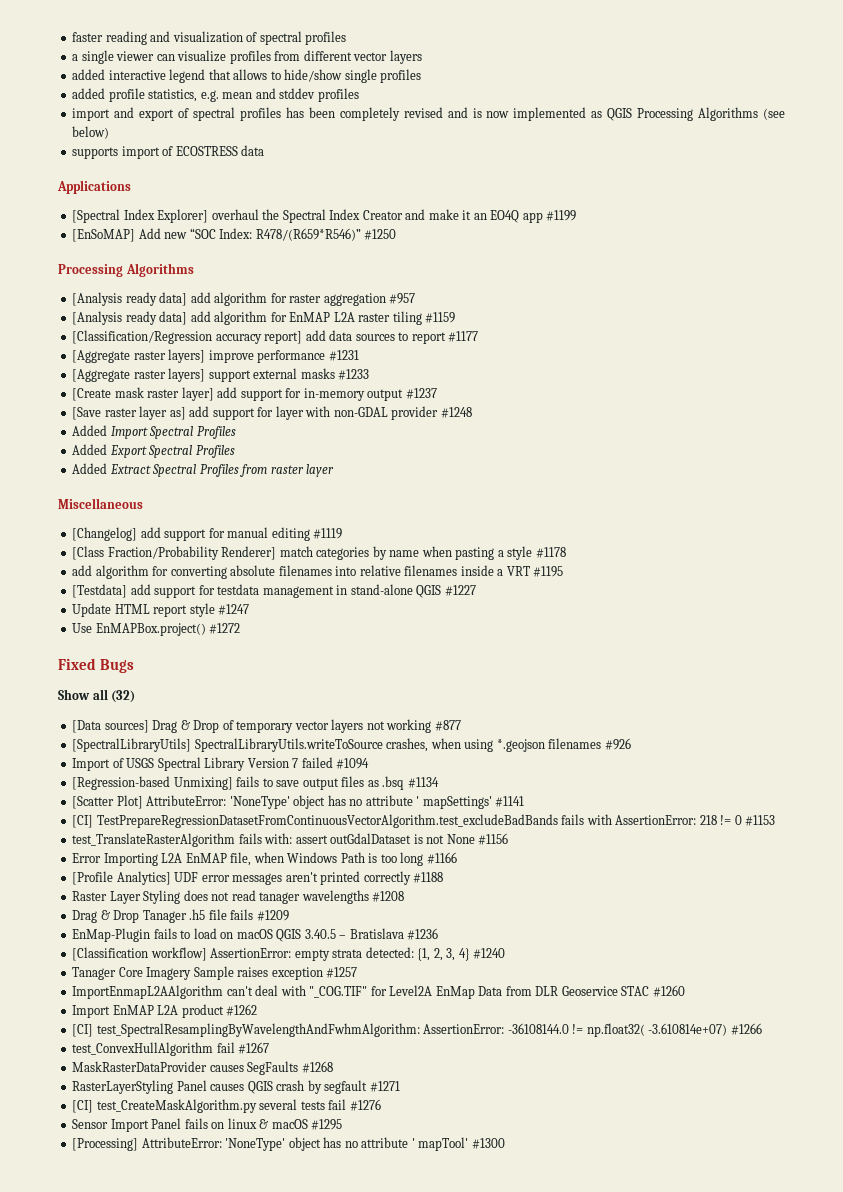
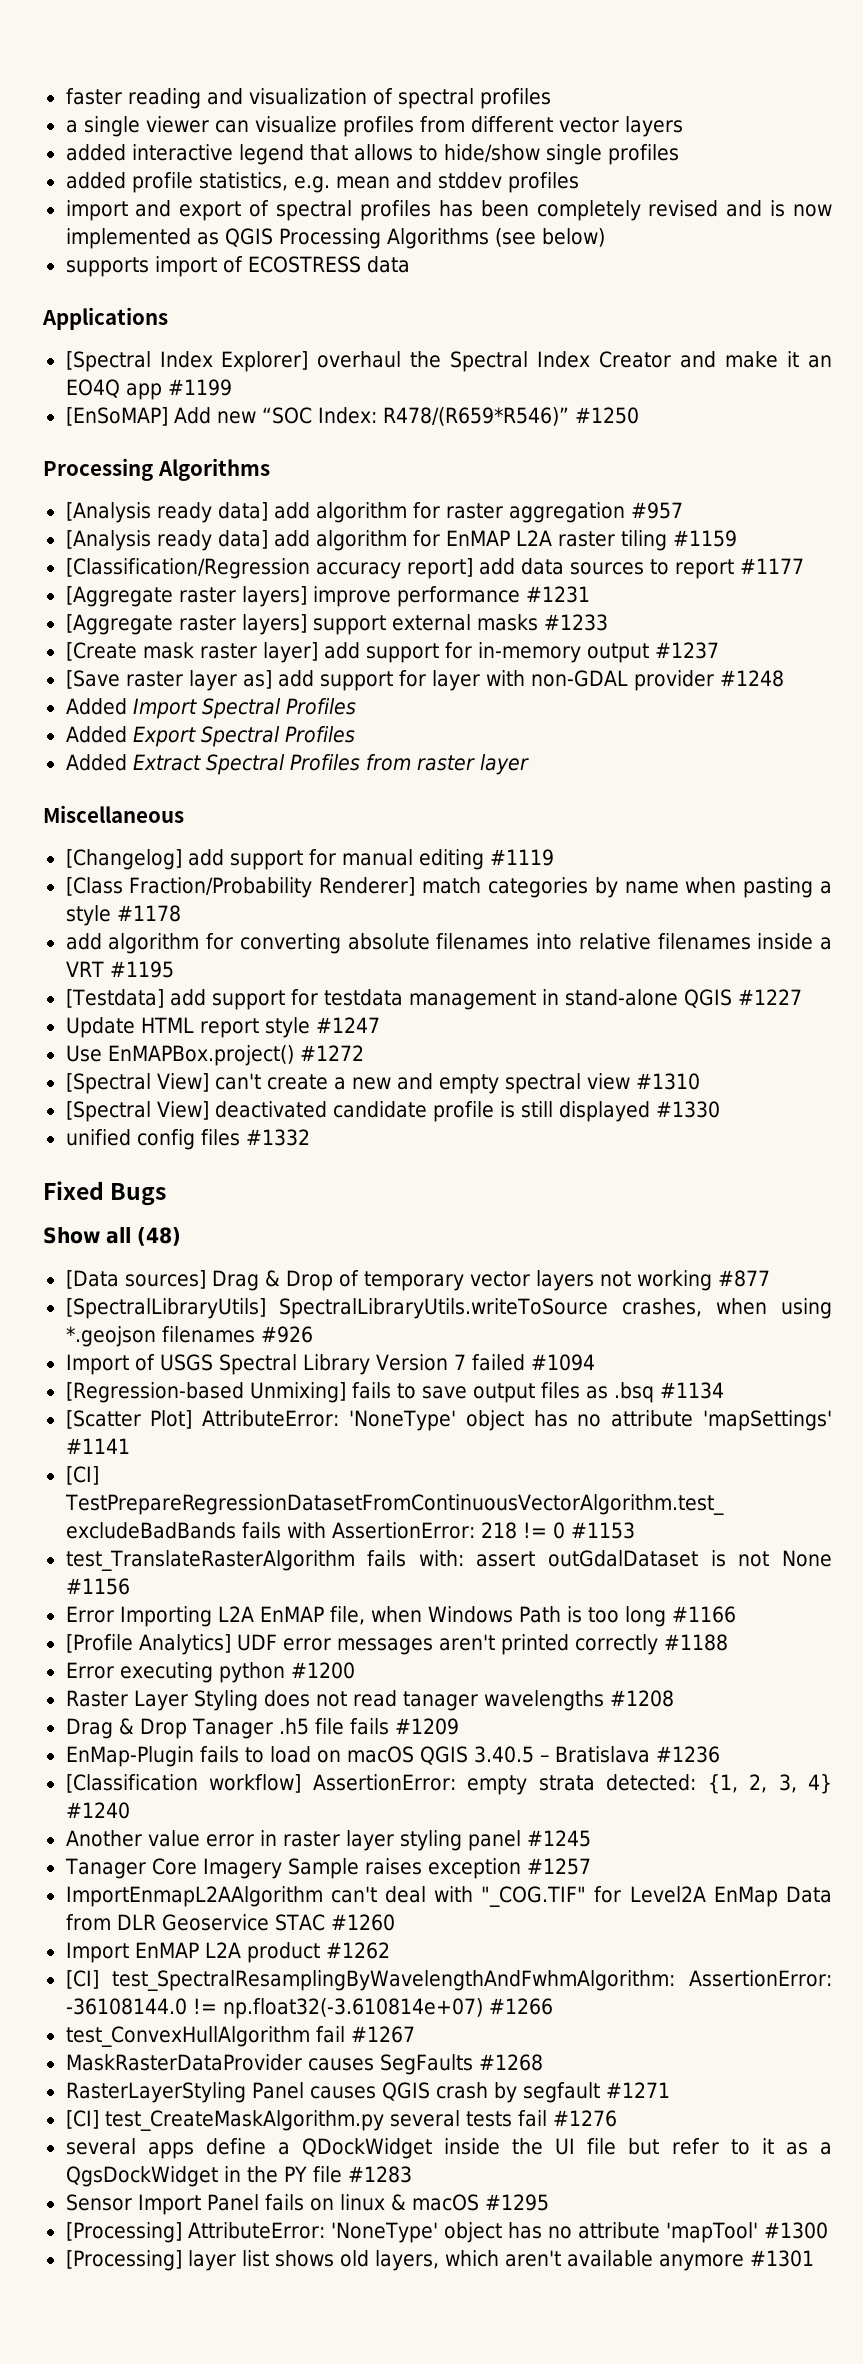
+ [Spectral View] can't create a new and empty spectral view #1310
+ [Spectral View] deactivated candidate profile is still displayed #1330
+ unified config files #1332
- Show all (32)
+ Show all (48)
- [Scatter Plot] AttributeError: 'NoneType' object has no attribute ' mapSettings' #1141
+ [Scatter Plot] AttributeError: 'NoneType' object has no attribute 'mapSettings' #1141
+ Error executing python #1200
+ Another value error in raster layer styling panel #1245
- [CI] test_SpectralResamplingByWavelengthAndFwhmAlgorithm: AssertionError: -36108144.0 != np.float32( -3.610814e+07) #1266
+ [CI] test_SpectralResamplingByWavelengthAndFwhmAlgorithm: AssertionError: -36108144.0 != np.float32(-3.610814e+07) #1266
+ several apps define a QDockWidget inside the UI file but refer to it as a QgsDockWidget in the PY file #1283
- [Processing] AttributeError: 'NoneType' object has no attribute ' mapTool' #1300
+ [Processing] AttributeError: 'NoneType' object has no attribute 'mapTool' #1300
+ [Processing] layer list shows old layers, which aren't available anymore #1301

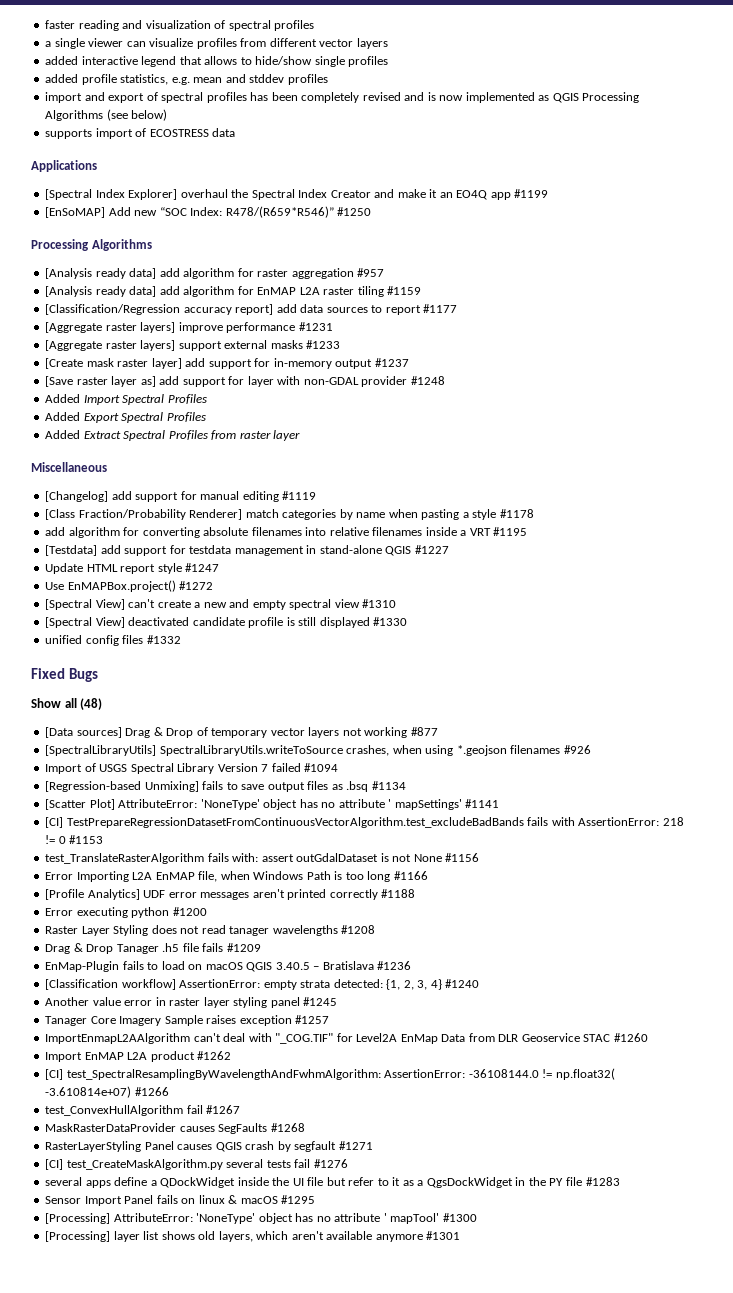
- [Scatter Plot] AttributeError: 'NoneType' object has no attribute 'mapSettings' #1141
+ [Scatter Plot] AttributeError: 'NoneType' object has no attribute ' mapSettings' #1141
- [CI] test_SpectralResamplingByWavelengthAndFwhmAlgorithm: AssertionError: -36108144.0 != np.float32(-3.610814e+07) #1266
+ [CI] test_SpectralResamplingByWavelengthAndFwhmAlgorithm: AssertionError: -36108144.0 != np.float32( -3.610814e+07) #1266
- [Processing] AttributeError: 'NoneType' object has no attribute 'mapTool' #1300
+ [Processing] AttributeError: 'NoneType' object has no attribute ' mapTool' #1300

